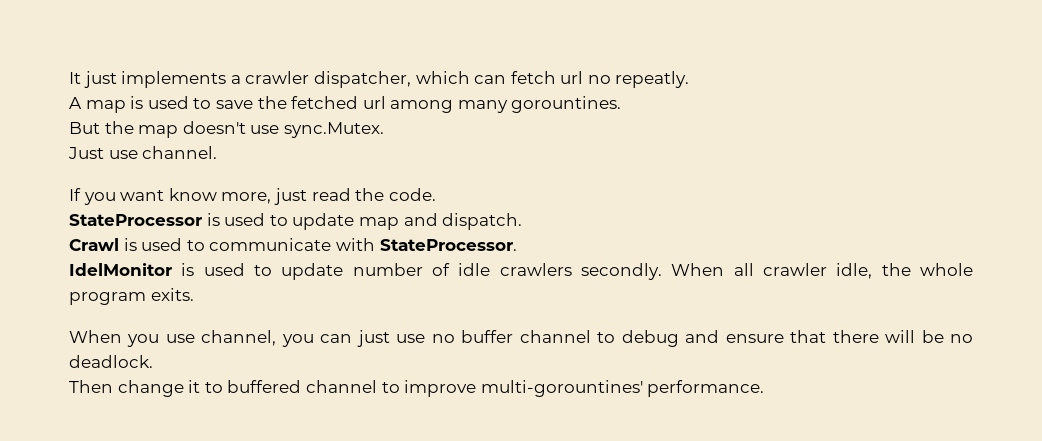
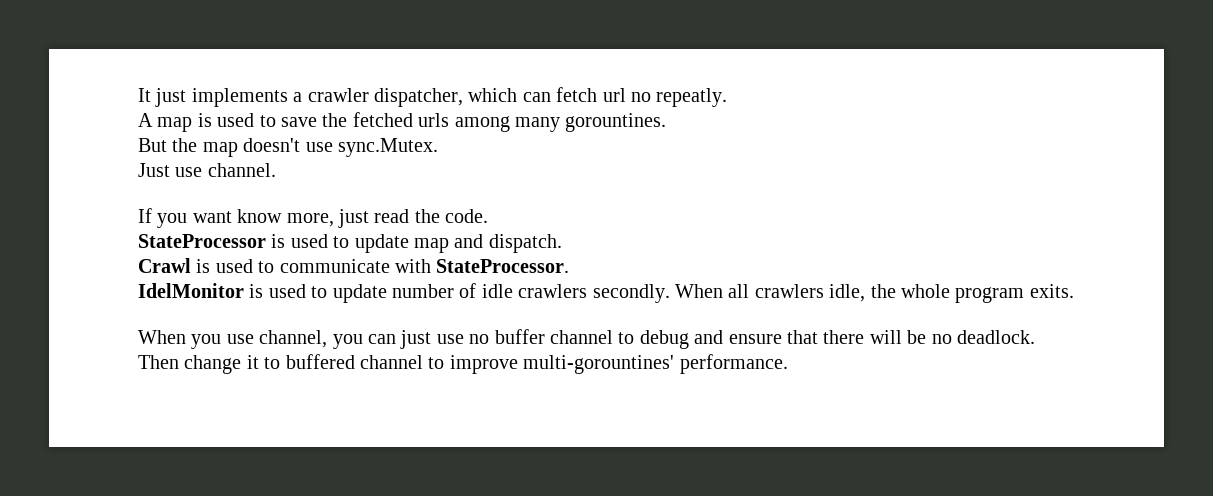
- A map is used to save the fetched url among many gorountines.
+ A map is used to save the fetched urls among many gorountines.
- When all crawler idle, the whole program exits.
+ When all crawlers idle, the whole program exits.

